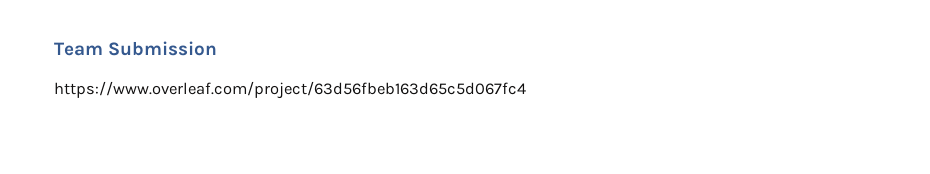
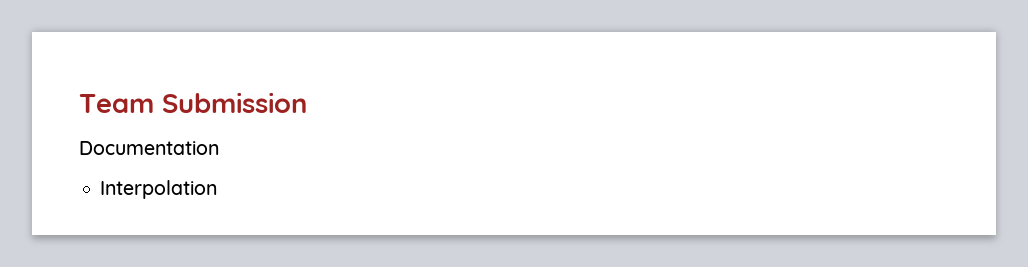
- https://www.overleaf.com/project/63d56fbeb163d65c5d067fc4
+ Documentation
+ Interpolation

